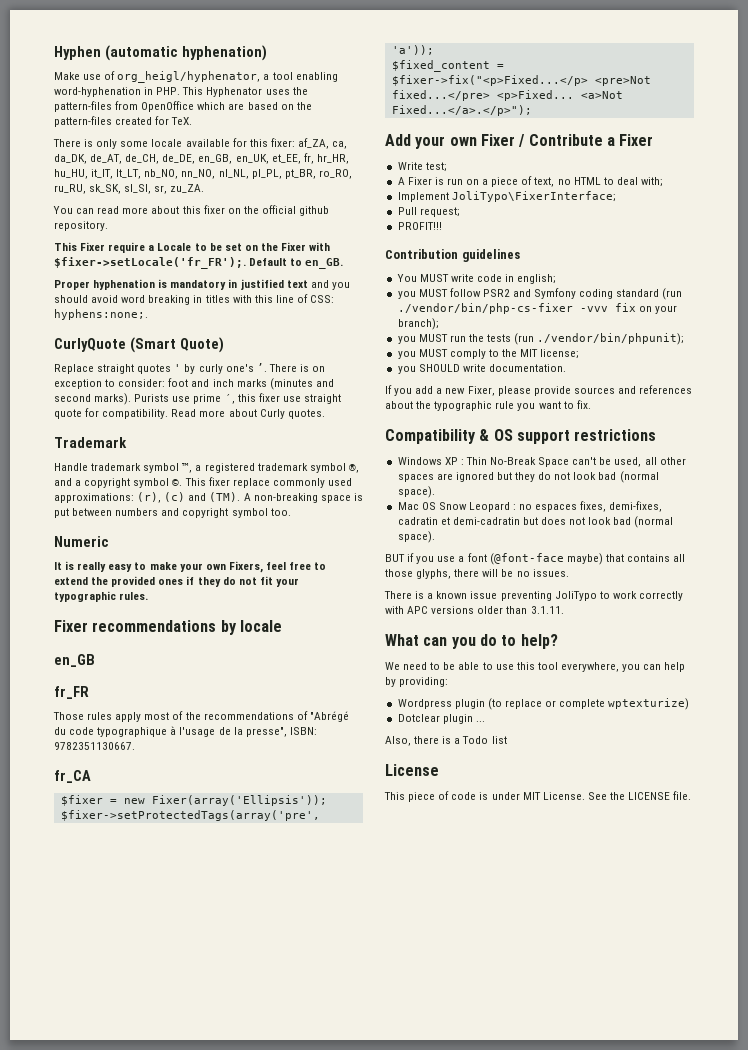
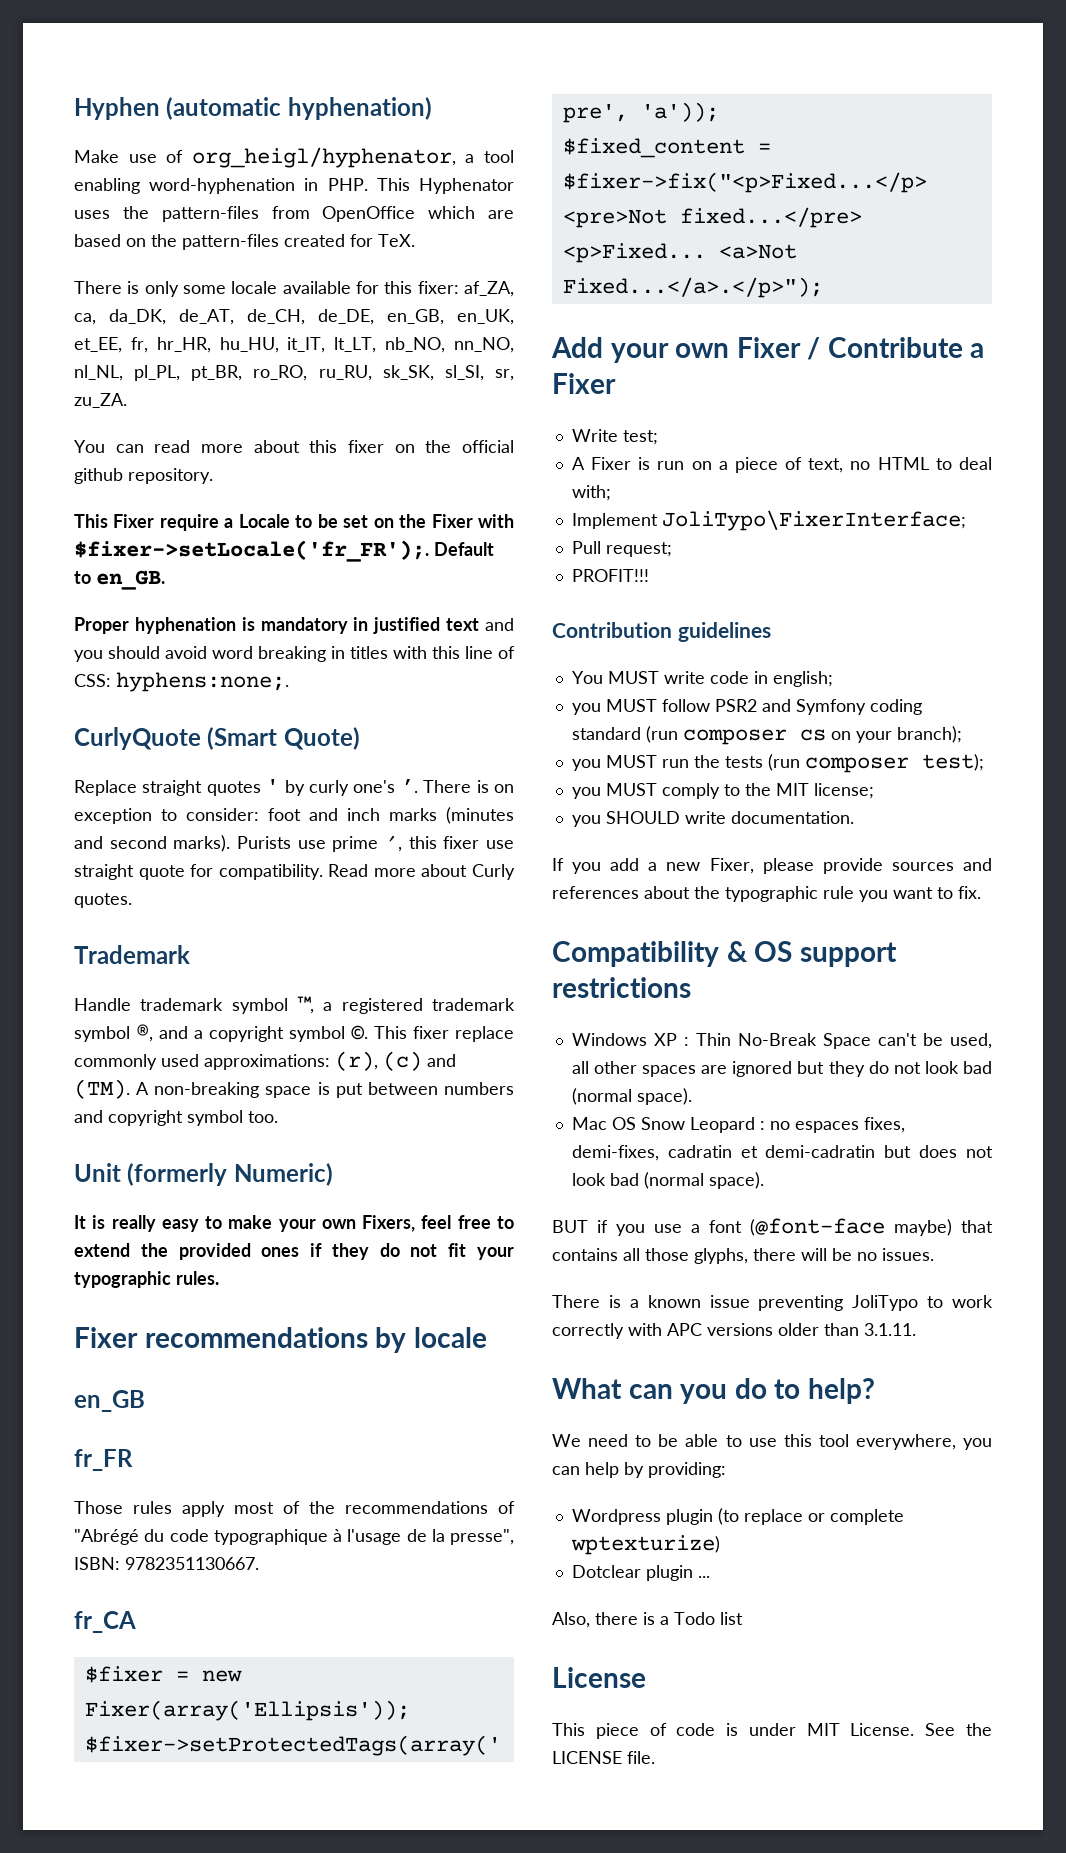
- Numeric
+ Unit (formerly Numeric)
- you MUST follow PSR2 and Symfony coding standard (run ./vendor/bin/php-cs-fixer -vvv fix on your branch);
+ you MUST follow PSR2 and Symfony coding standard (run composer cs on your branch);
- you MUST run the tests (run ./vendor/bin/phpunit);
+ you MUST run the tests (run composer test);

